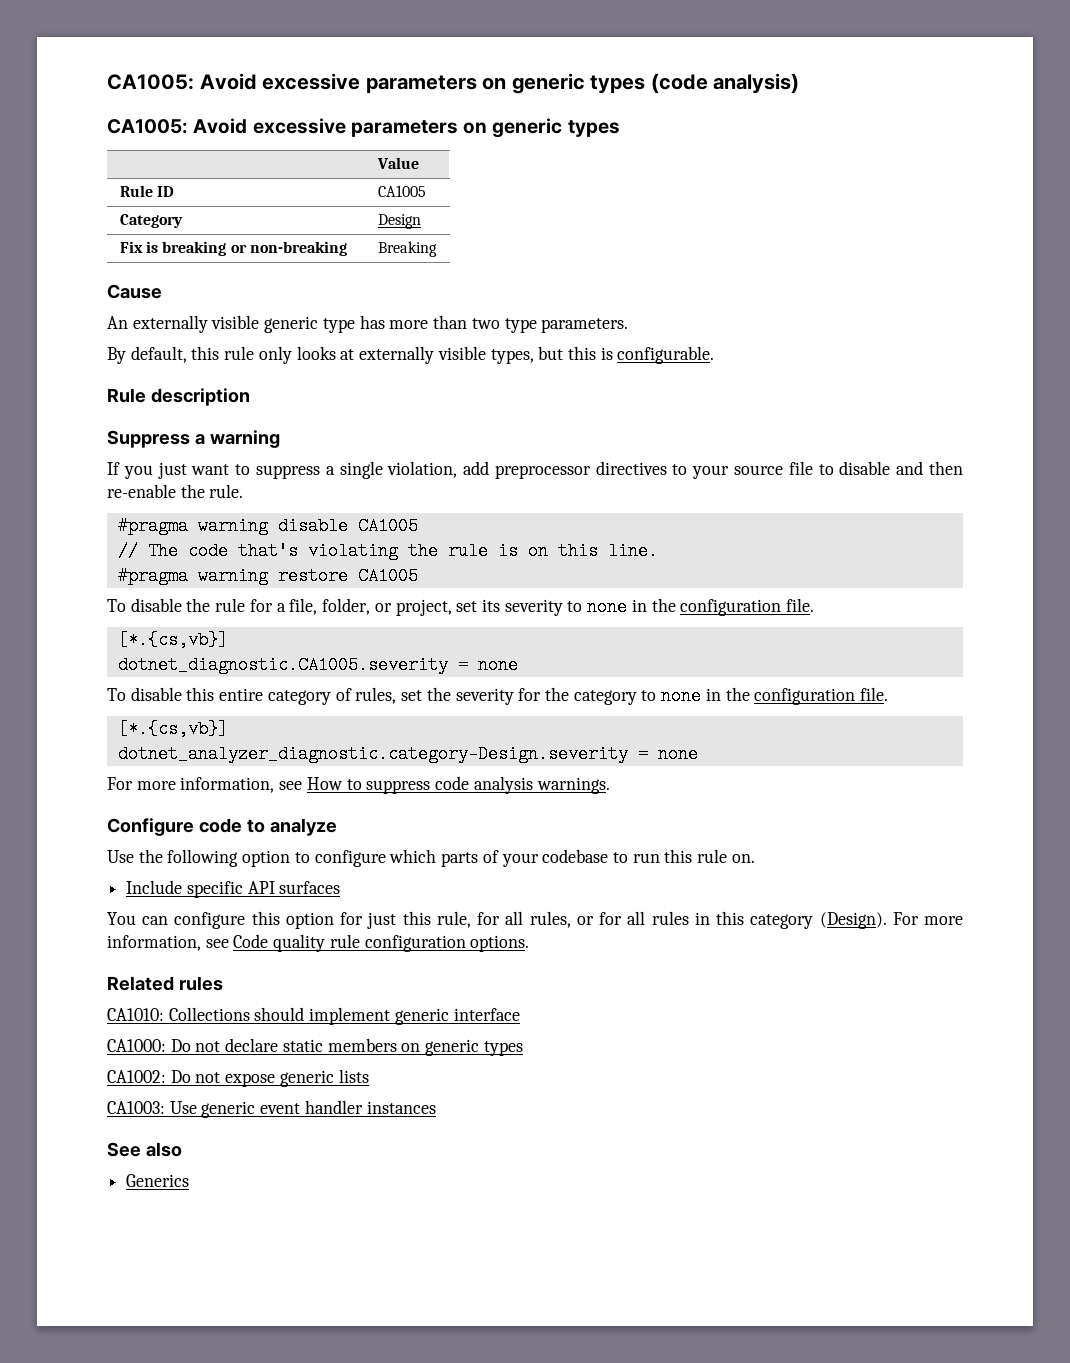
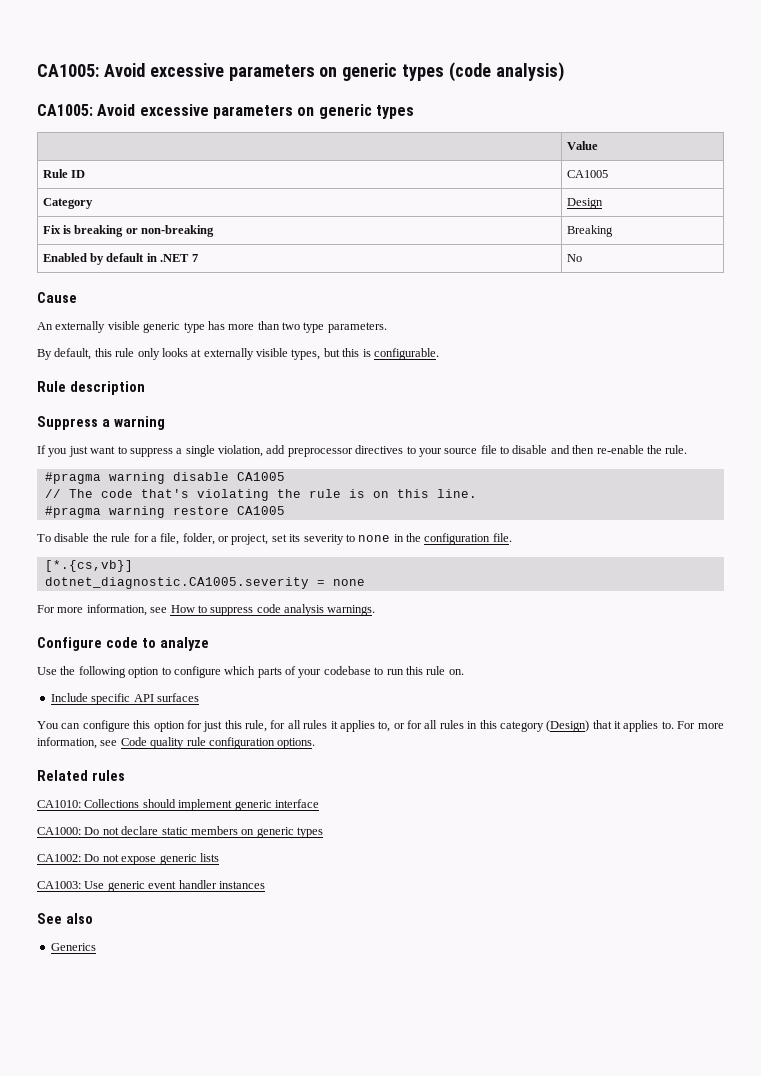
+ Enabled by default in .NET 7 | No
- To disable this entire category of rules, set the severity for the category to none in the configuration file.
- [*.{cs,vb}]
- dotnet_analyzer_diagnostic.category-Design.severity = none
- You can configure this option for just this rule, for all rules, or for all rules in this category (Design).
+ You can configure this option for just this rule, for all rules it applies to, or for all rules in this category (Design) that it applies to.

